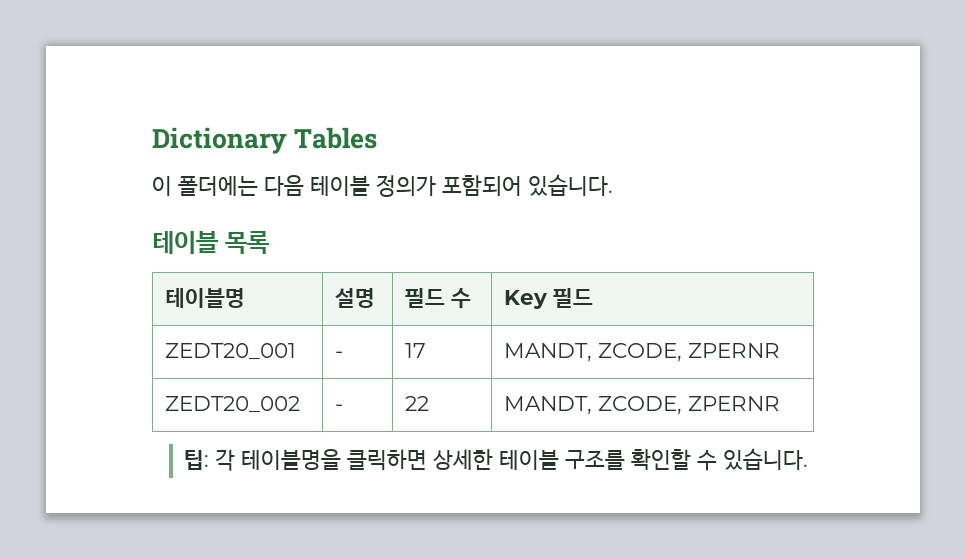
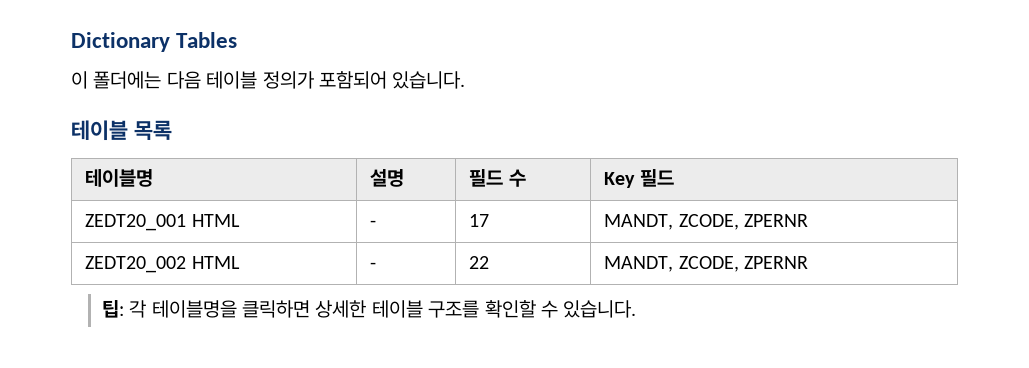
- ZEDT20_001 | - | 17 | MANDT, ZCODE, ZPERNR
+ ZEDT20_001 HTML | - | 17 | MANDT, ZCODE, ZPERNR
- ZEDT20_002 | - | 22 | MANDT, ZCODE, ZPERNR
+ ZEDT20_002 HTML | - | 22 | MANDT, ZCODE, ZPERNR

